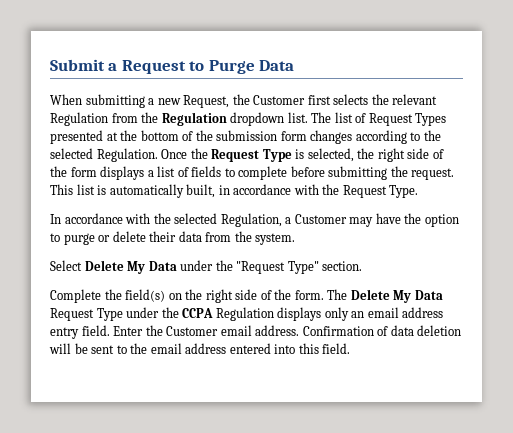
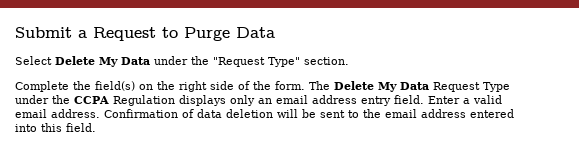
- When submitting a new Request, the Customer first selects the relevant Regulation from the Regulation dropdown list. The list of Request Types presented at the bottom of the submission form changes according to the selected Regulation. Once the Request Type is selected, the right side of the form displays a list of fields to complete before submitting the request. This list is automatically built, in accordance with the Request Type.
- In accordance with the selected Regulation, a Customer may have the option to purge or delete their data from the system.
- Enter the Customer email address.
+ Enter a valid email address.

